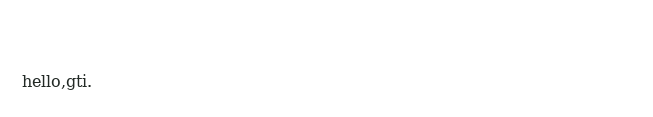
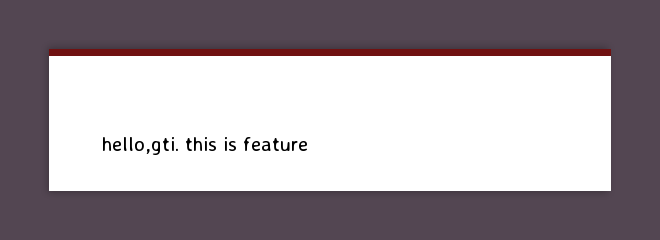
- hello,gti.
+ hello,gti. this is feature

